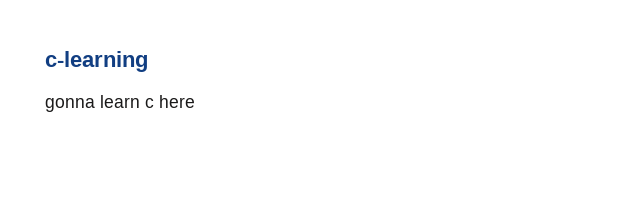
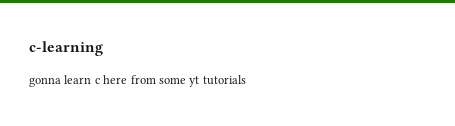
- gonna learn c here
+ gonna learn c here from some yt tutorials

